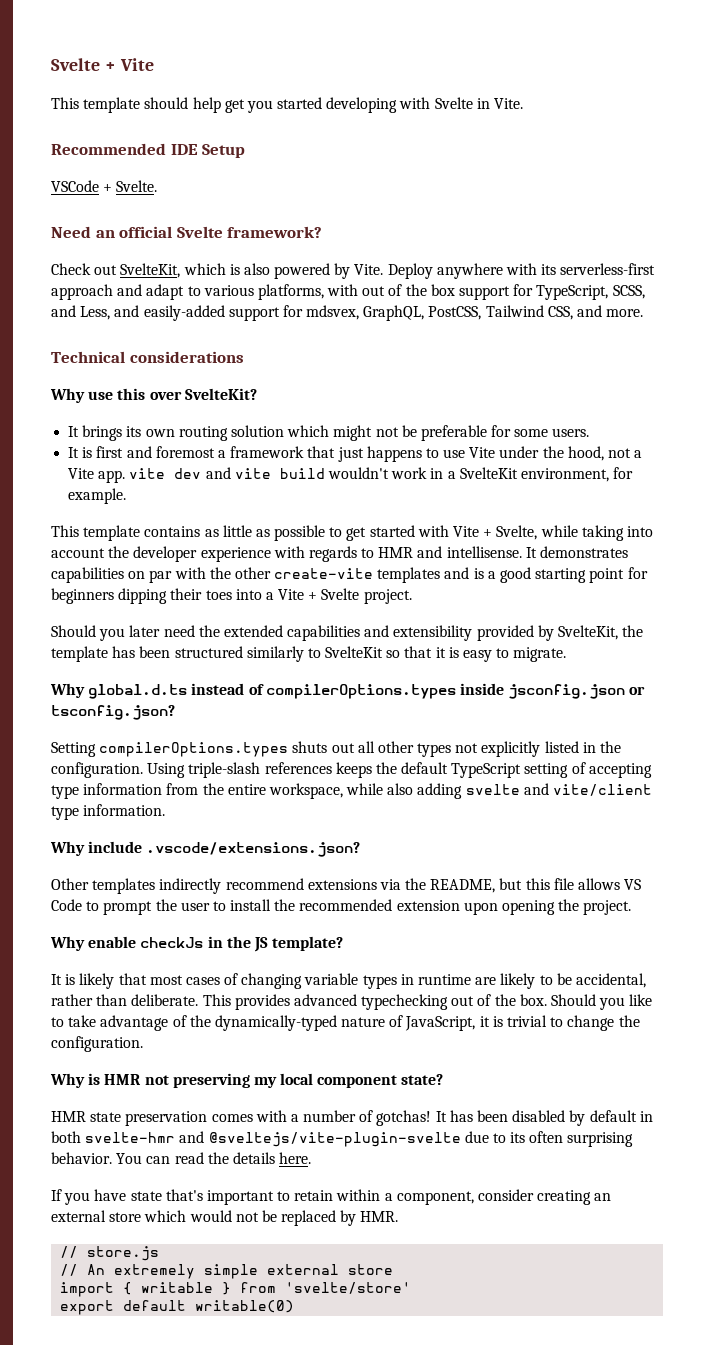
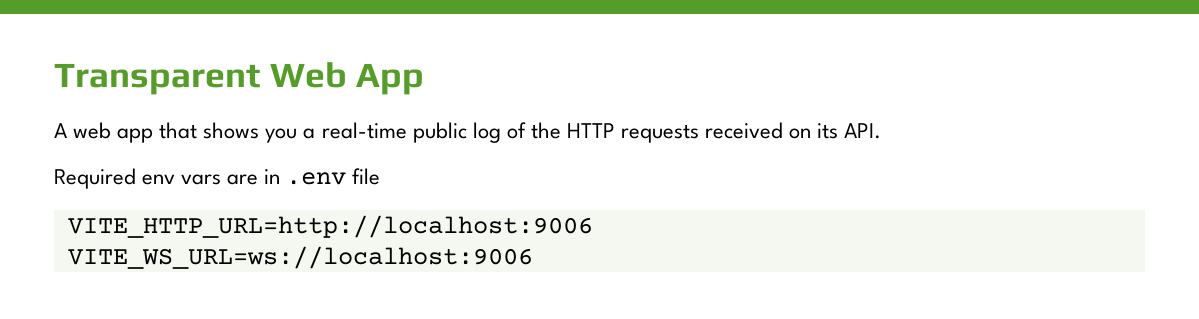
- Svelte + Vite
- This template should help get you started developing with Svelte in Vite.
- Recommended IDE Setup
- VSCode + Svelte.
- Need an official Svelte framework?
- Check out SvelteKit, which is also powered by Vite. Deploy anywhere with its serverless-first approach and adapt to various platforms, with out of the box support for TypeScript, SCSS, and Less, and easily-added support for mdsvex, GraphQL, PostCSS, Tailwind CSS, and more.
- Technical considerations
- Why use this over SvelteKit?
- It brings its own routing solution which might not be preferable for some users.
- It is first and foremost a framework that just happens to use Vite under the hood, not a Vite app. vite dev and vite build wouldn't work in a SvelteKit environment, for example.
- This template contains as little as possible to get started with Vite + Svelte, while taking into account the developer experience with regards to HMR and intellisense. It demonstrates capabilities on par with the other create-vite templates and is a good starting point for beginners dipping their toes into a Vite + Svelte project.
- Should you later need the extended capabilities and extensibility provided by SvelteKit, the template has been structured similarly to SvelteKit so that it is easy to migrate.
- Why global.d.ts instead of compilerOptions.types inside jsconfig.json or tsconfig.json?
- Setting compilerOptions.types shuts out all other types not explicitly listed in the configuration. Using triple-slash references keeps the default TypeScript setting of accepting type information from the entire workspace, while also adding svelte and vite/client type information.
- Why include .vscode/extensions.json?
- Other templates indirectly recommend extensions via the README, but this file allows VS Code to prompt the user to install the recommended extension upon opening the project.
- Why enable checkJs in the JS template?
- It is likely that most cases of changing variable types in runtime are likely to be accidental, rather than deliberate. This provides advanced typechecking out of the box. Should you like to take advantage of the dynamically-typed nature of JavaScript, it is trivial to change the configuration.
- Why is HMR not preserving my local component state?
- HMR state preservation comes with a number of gotchas! It has been disabled by default in both svelte-hmr and @sveltejs/vite-plugin-svelte due to its often surprising behavior. You can read the details here.
- If you have state that's important to retain within a component, consider creating an external store which would not be replaced by HMR.
- // store.js
- // An extremely simple external store
- import { writable } from 'svelte/store'
- export default writable(0)
+ Transparent Web App
+ A web app that shows you a real-time public log of the HTTP requests received on its API.
+ Required env vars are in .env file
+ VITE_HTTP_URL=http://localhost:9006
+ VITE_WS_URL=ws://localhost:9006

